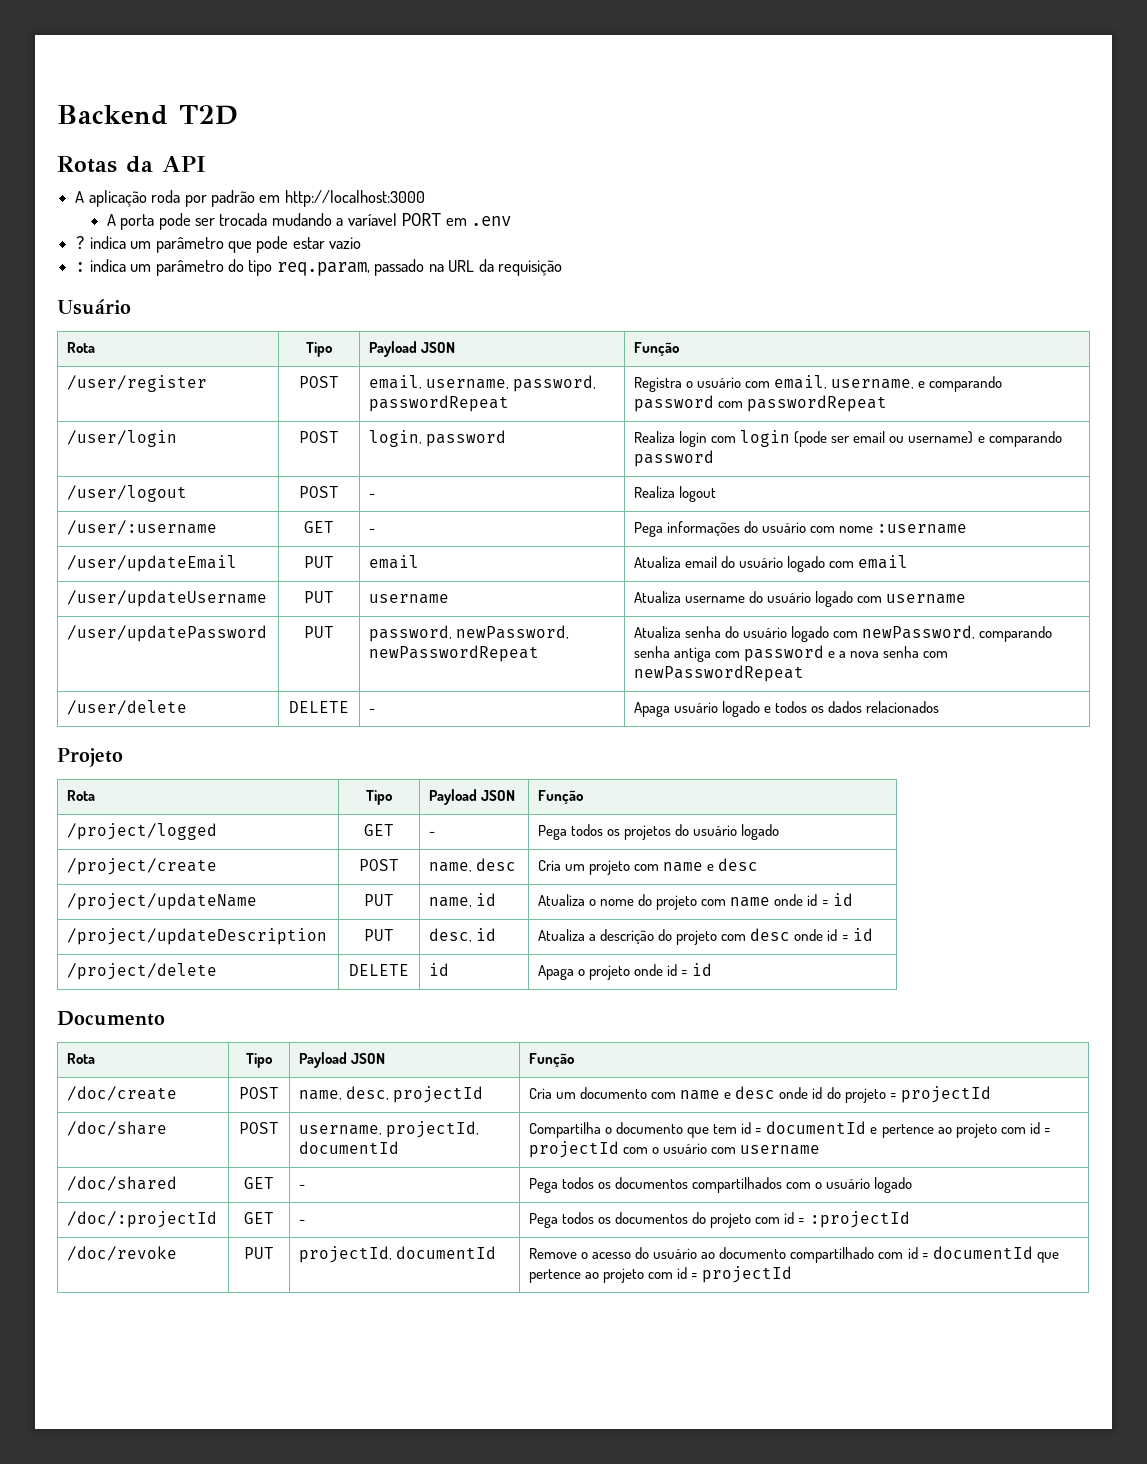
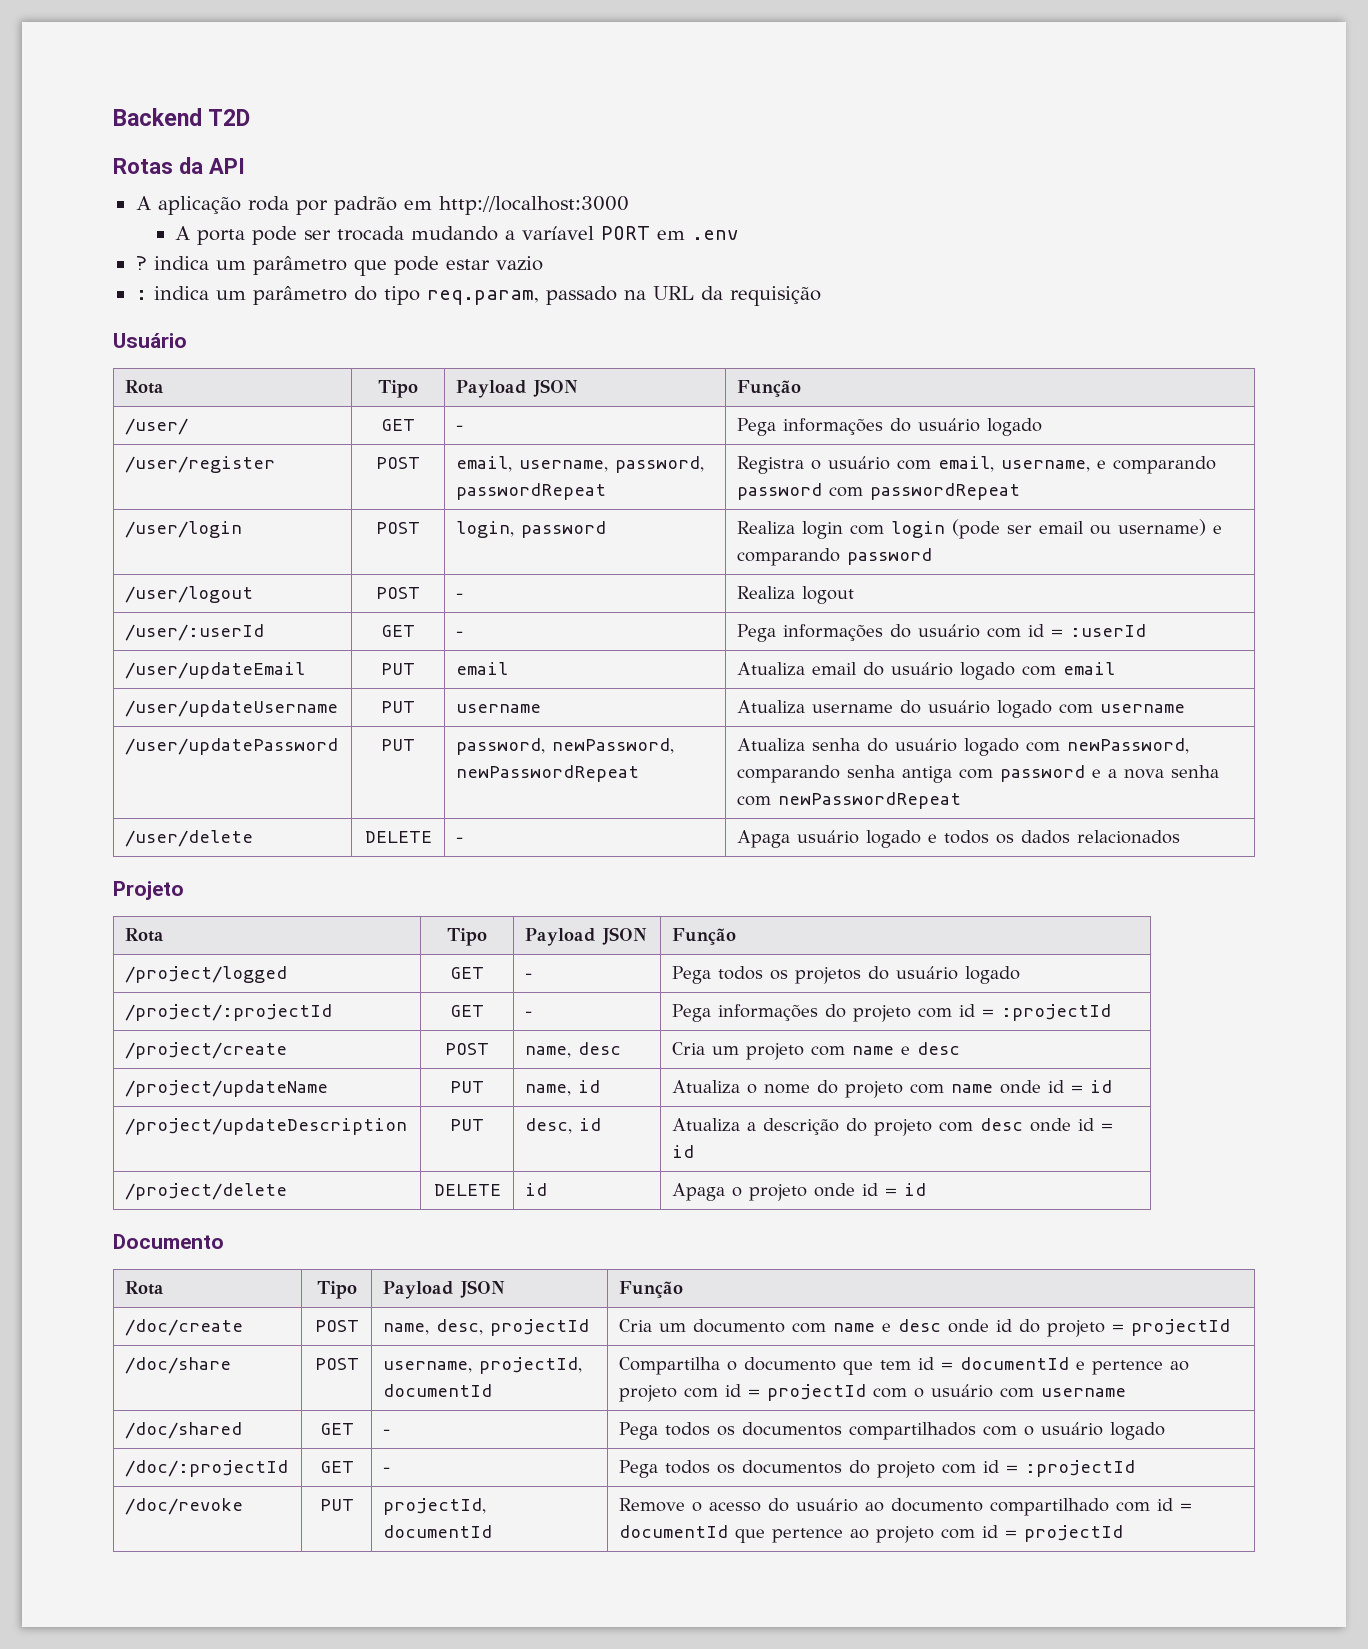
+ /user/ | GET | - | Pega informações do usuário logado
- /user/:username | GET | - | Pega informações do usuário com nome :username
+ /user/:userId | GET | - | Pega informações do usuário com id = :userId
+ /project/:projectId | GET | - | Pega informações do projeto com id = :projectId

